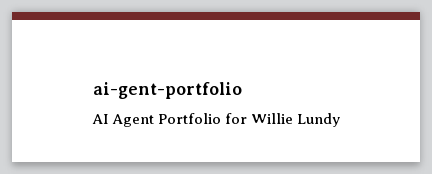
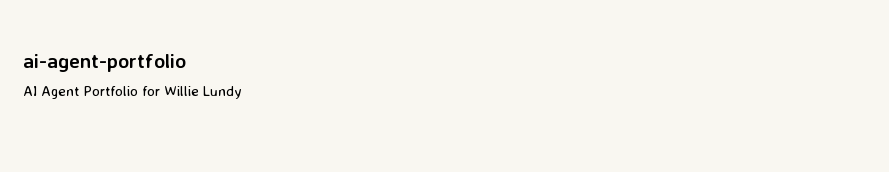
- ai-gent-portfolio
+ ai-agent-portfolio

